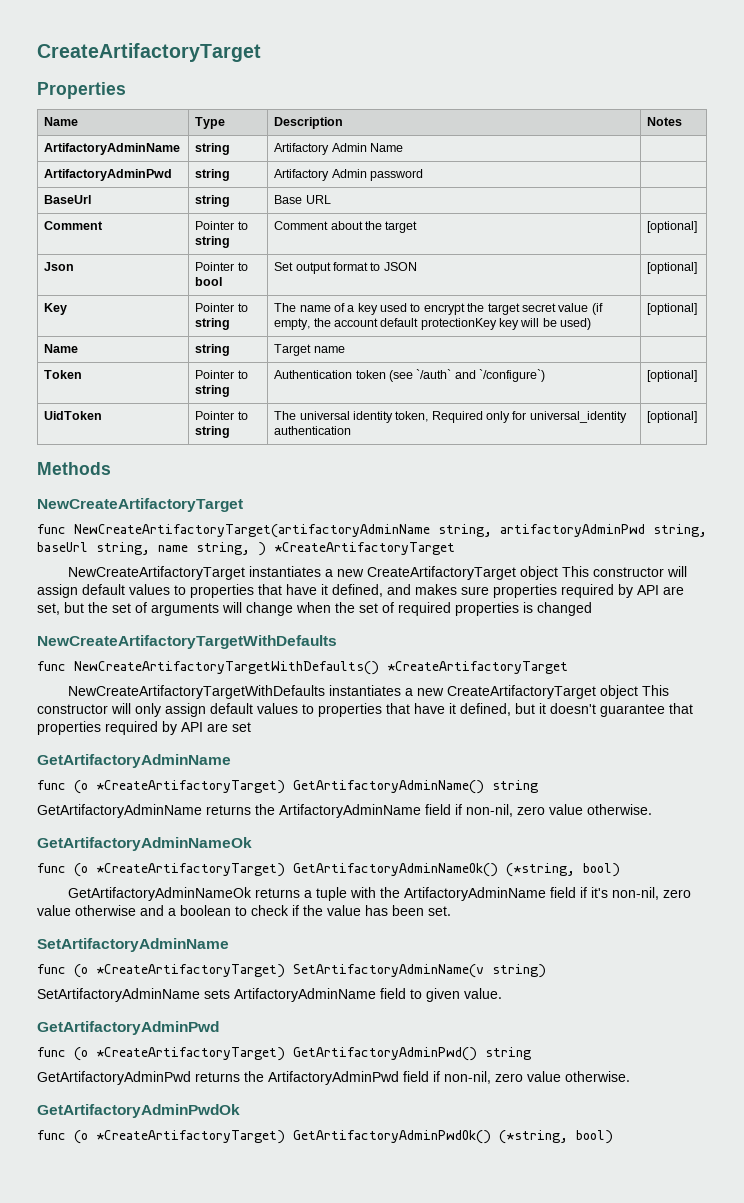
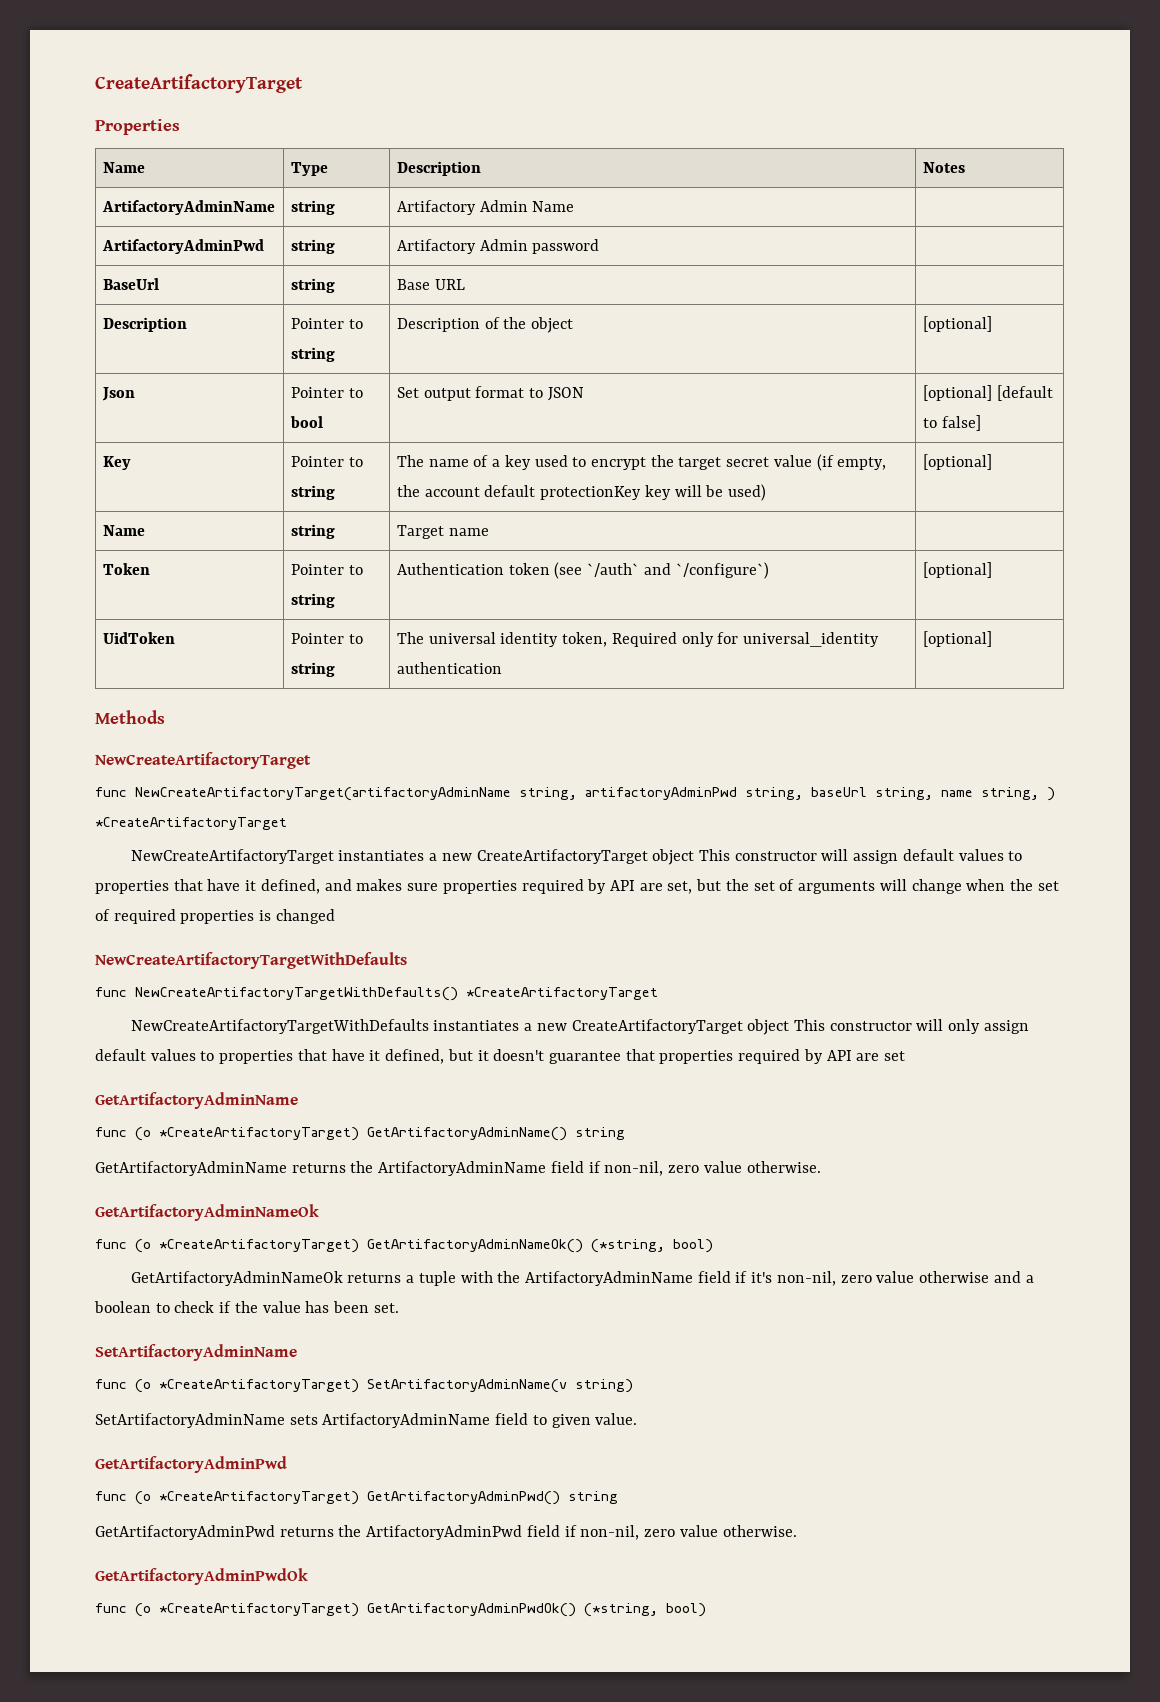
- Comment | Pointer to string | Comment about the target | [optional]
+ Description | Pointer to string | Description of the object | [optional]
- Json | Pointer to bool | Set output format to JSON | [optional]
+ Json | Pointer to bool | Set output format to JSON | [optional] [default to false]

